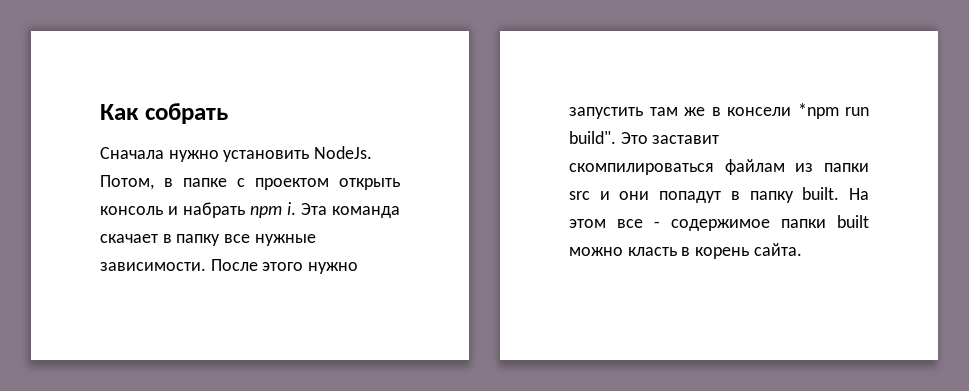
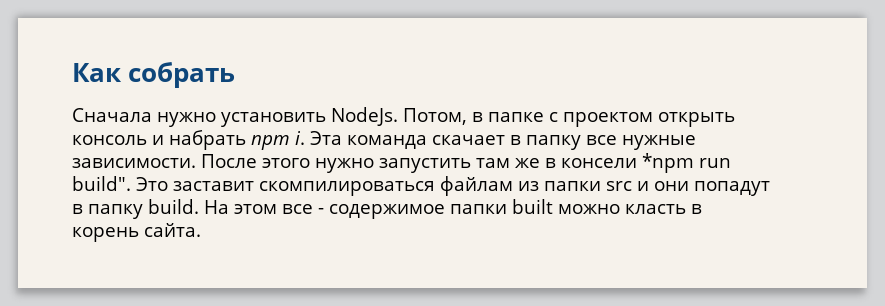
- Это заставит скомпилироваться файлам из папки src и они попадут в папку built.
+ Это заставит скомпилироваться файлам из папки src и они попадут в папку build.

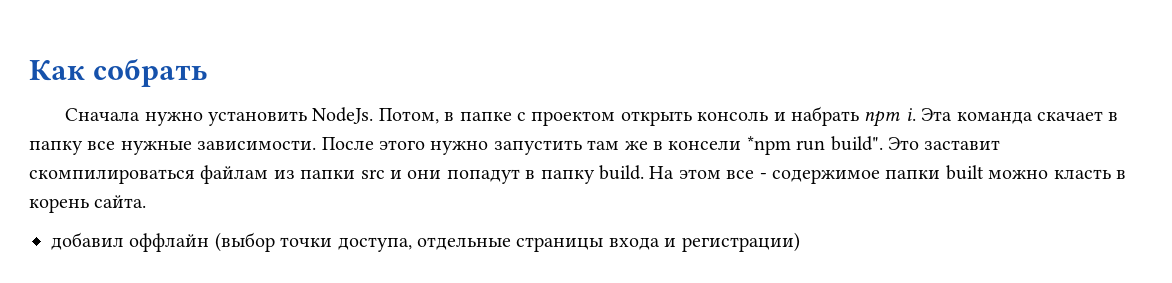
+ добавил оффлайн (выбор точки доступа, отдельные страницы входа и регистрации)

